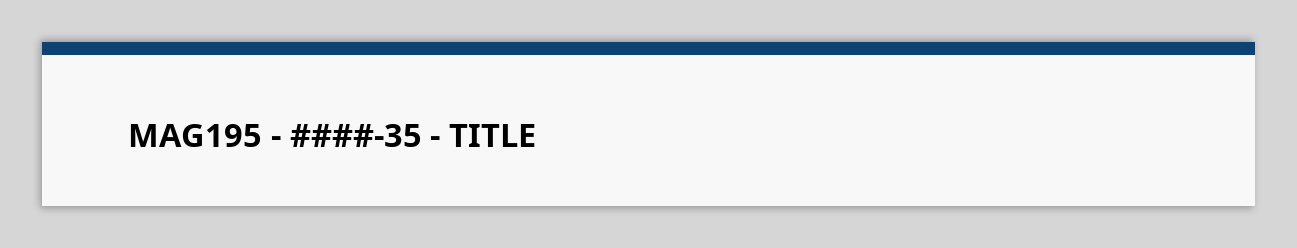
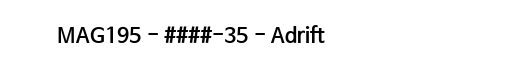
- MAG195 - ####-35 - TITLE
+ MAG195 - ####-35 - Adrift

